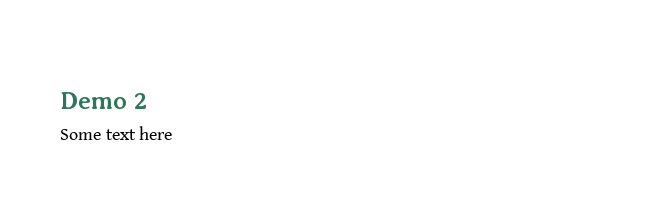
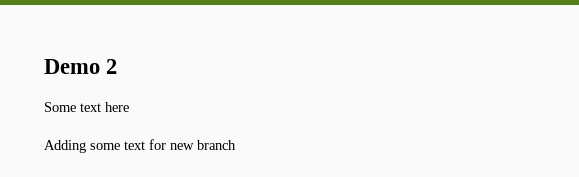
+ Adding some text for new branch

